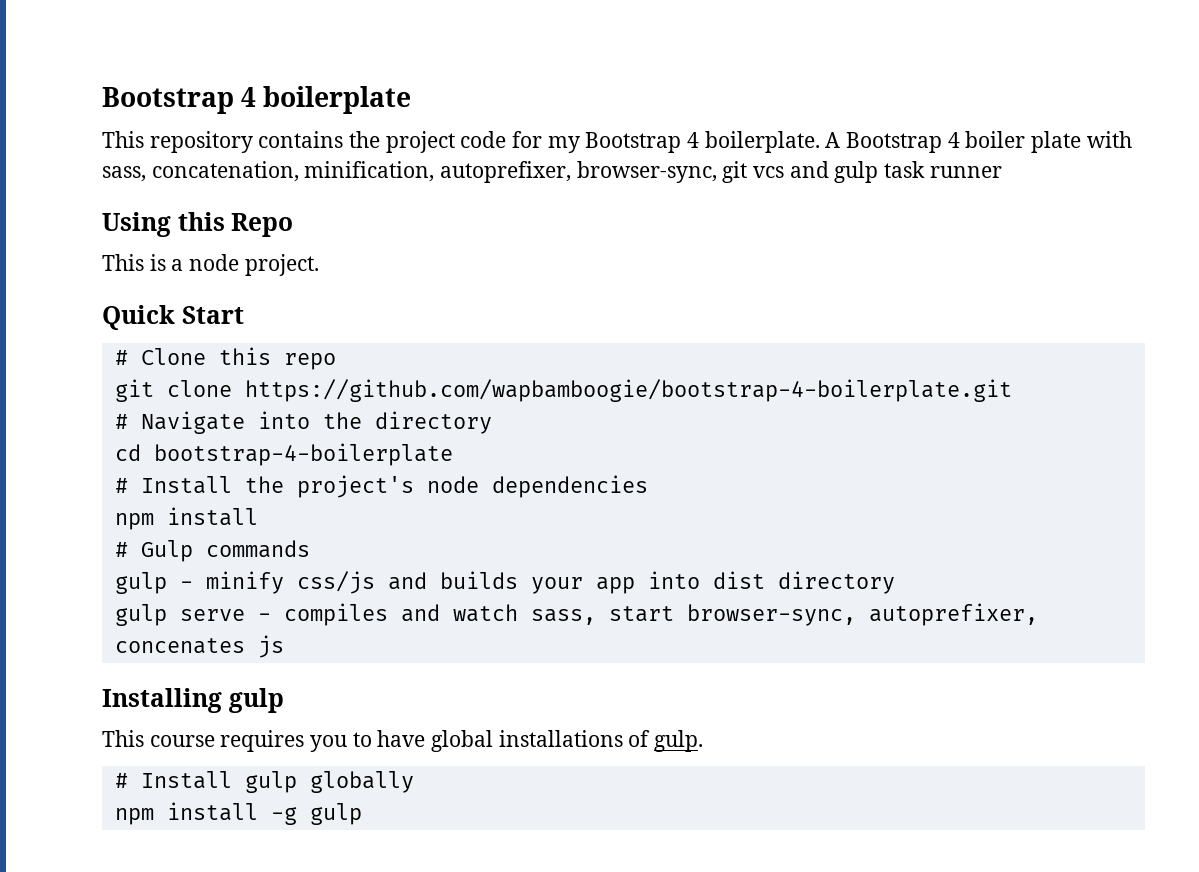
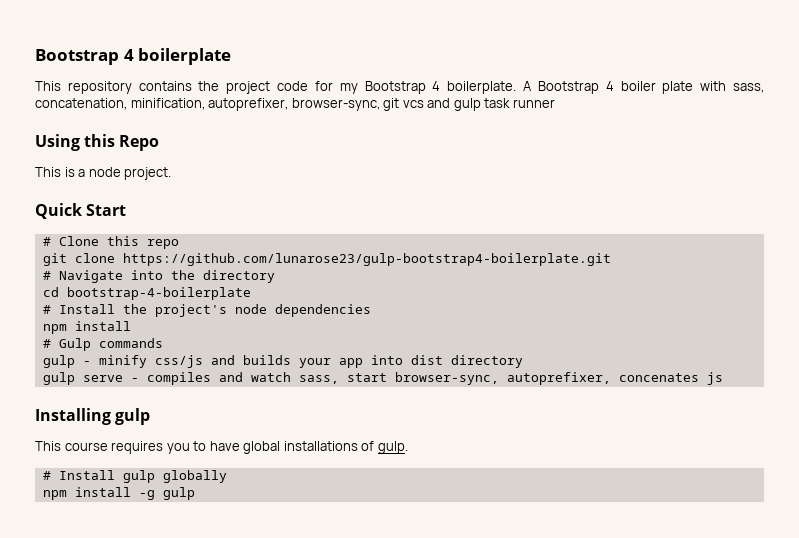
- git clone https://github.com/wapbamboogie/bootstrap-4-boilerplate.git
+ git clone https://github.com/lunarose23/gulp-bootstrap4-boilerplate.git

